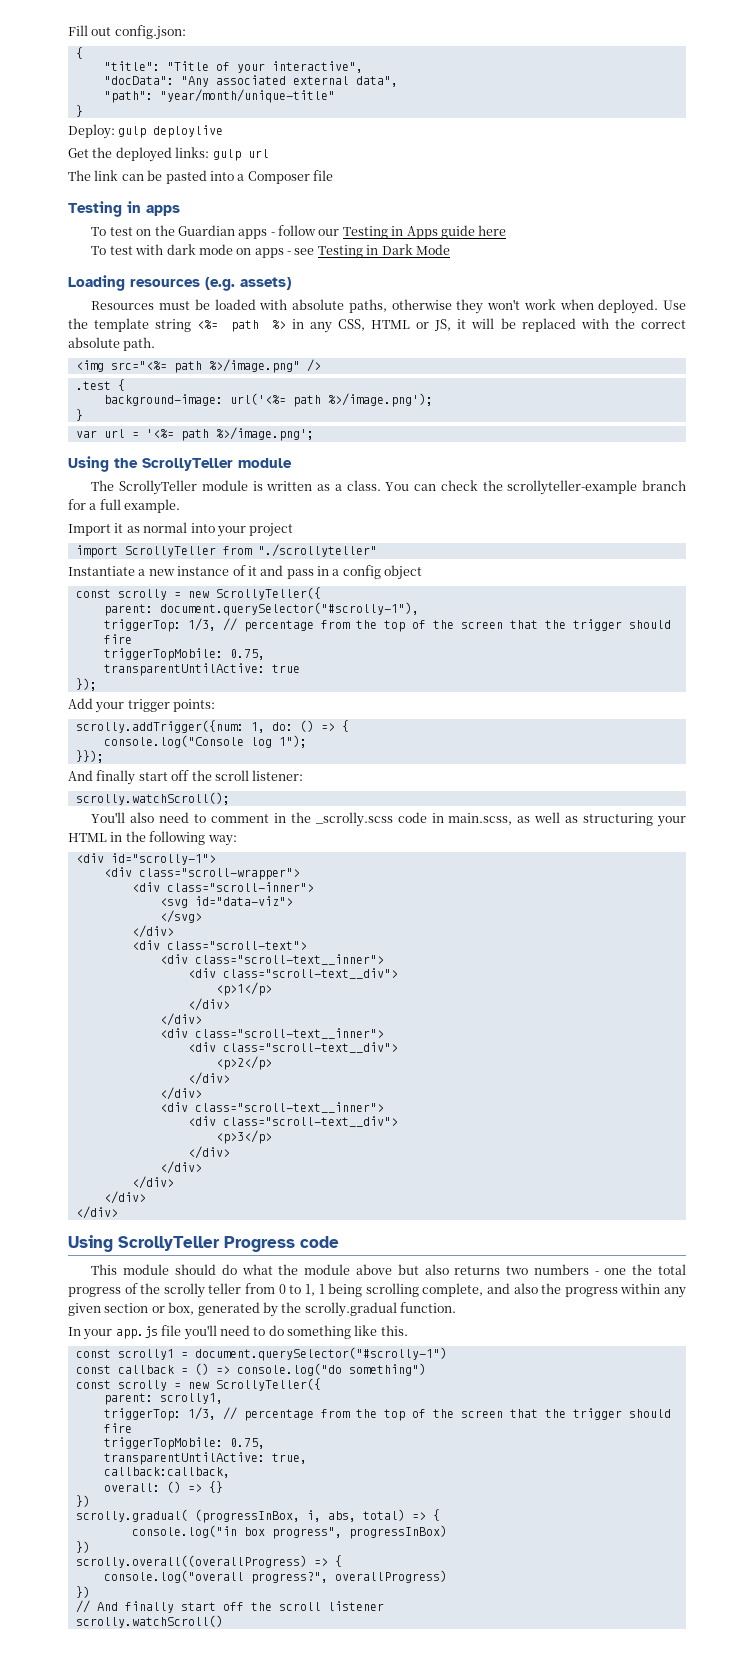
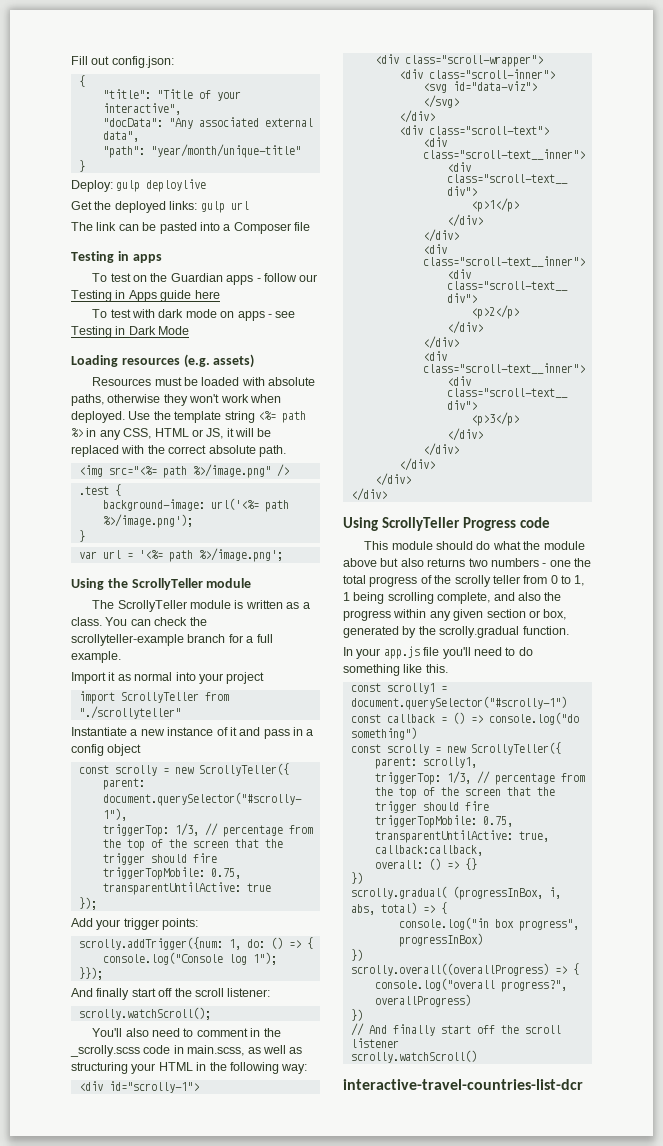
+ interactive-travel-countries-list-dcr

